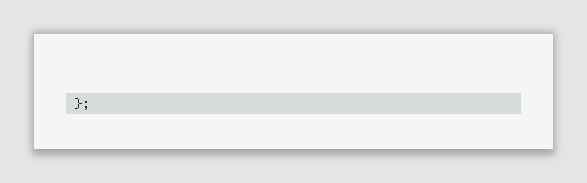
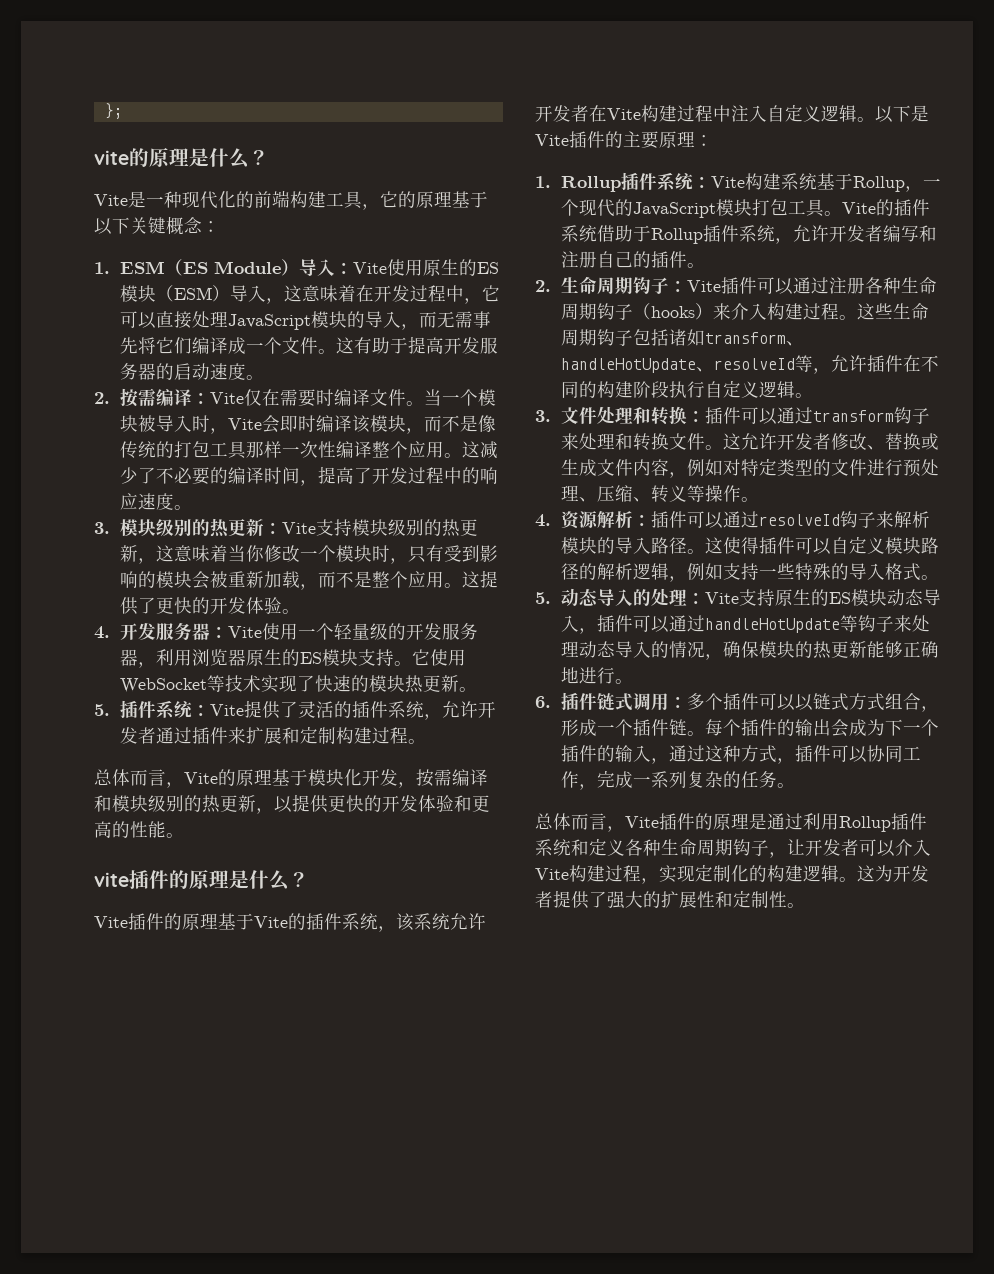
+ vite的原理是什么？
+ Vite是一种现代化的前端构建工具，它的原理基于以下关键概念：
+ 1. ESM（ES Module）导入：Vite使用原生的ES模块（ESM）导入，这意味着在开发过程中，它可以直接处理JavaScript模块的导入，而无需事先将它们编译成一个文件。这有助于提高开发服务器的启动速度。
+ 2.按需编译：Vite仅在需要时编译文件。当一个模块被导入时，Vite会即时编译该模块，而不是像传统的打包工具那样一次性编译整个应用。这减少了不必要的编译时间，提高了开发过程中的响应速度。
+ 3.模块级别的热更新：Vite支持模块级别的热更新，这意味着当你修改一个模块时，只有受到影响的模块会被重新加载，而不是整个应用。这提供了更快的开发体验。
+ 4.开发服务器：Vite使用一个轻量级的开发服务器，利用浏览器原生的ES模块支持。它使用WebSocket等技术实现了快速的模块热更新。
+ 5.插件系统：Vite提供了灵活的插件系统，允许开发者通过插件来扩展和定制构建过程。
+ 总体而言，Vite的原理基于模块化开发，按需编译和模块级别的热更新，以提供更快的开发体验和更高的性能。
+ vite插件的原理是什么？
+ Vite插件的原理基于Vite的插件系统，该系统允许开发者在Vite构建过程中注入自定义逻辑。以下是Vite插件的主要原理：
+ 1. Rollup插件系统：Vite构建系统基于Rollup，一个现代的JavaScript模块打包工具。Vite的插件系统借助于Rollup插件系统，允许开发者编写和注册自己的插件。
+ 2.生命周期钩子：Vite插件可以通过注册各种生命周期钩子（hooks）来介入构建过程。这些生命周期钩子包括诸如transform、handleHotUpdate、resolveId等，允许插件在不同的构建阶段执行自定义逻辑。
+ 3.文件处理和转换：插件可以通过transform钩子来处理和转换文件。这允许开发者修改、替换或生成文件内容，例如对特定类型的文件进行预处理、压缩、转义等操作。
+ 4.资源解析：插件可以通过resolveId钩子来解析模块的导入路径。这使得插件可以自定义模块路径的解析逻辑，例如支持一些特殊的导入格式。
+ 5.动态导入的处理：Vite支持原生的ES模块动态导入，插件可以通过handleHotUpdate等钩子来处理动态导入的情况，确保模块的热更新能够正确地进行。
+ 6.插件链式调用：多个插件可以以链式方式组合，形成一个插件链。每个插件的输出会成为下一个插件的输入，通过这种方式，插件可以协同工作，完成一系列复杂的任务。
+ 总体而言，Vite插件的原理是通过利用Rollup插件系统和定义各种生命周期钩子，让开发者可以介入Vite构建过程，实现定制化的构建逻辑。这为开发者提供了强大的扩展性和定制性。

